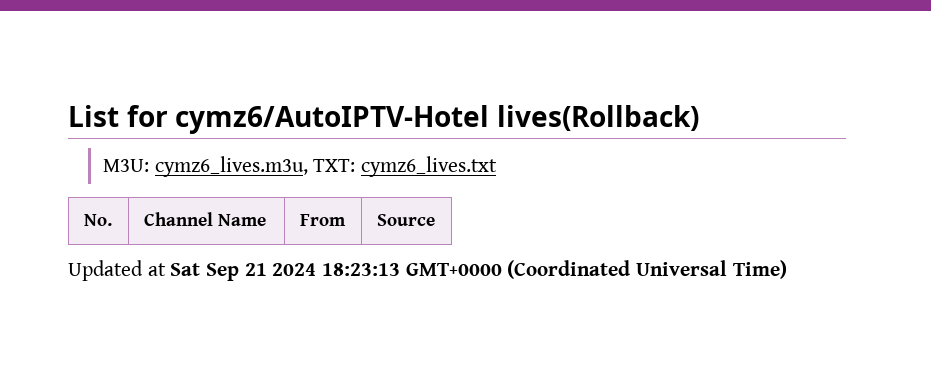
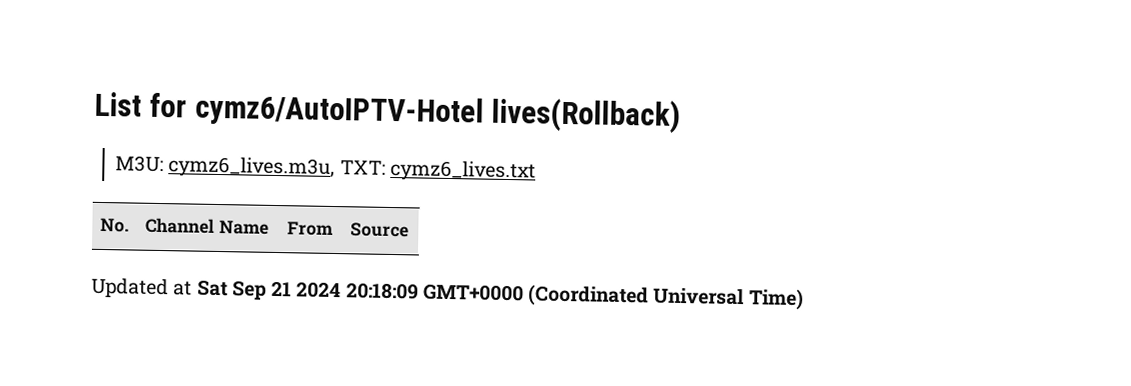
- Updated at Sat Sep 21 2024 18:23:13 GMT+0000 (Coordinated Universal Time)
+ Updated at Sat Sep 21 2024 20:18:09 GMT+0000 (Coordinated Universal Time)

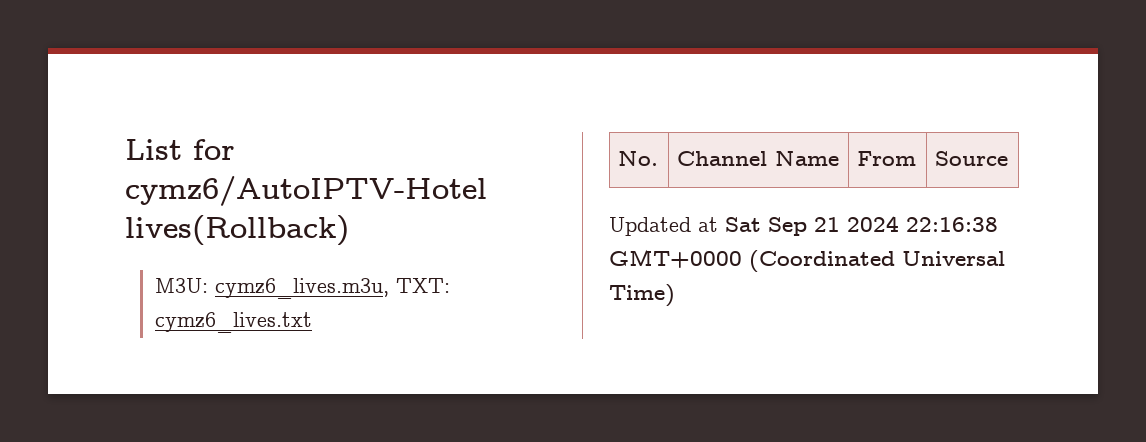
- Updated at Sat Sep 21 2024 20:18:09 GMT+0000 (Coordinated Universal Time)
+ Updated at Sat Sep 21 2024 22:16:38 GMT+0000 (Coordinated Universal Time)

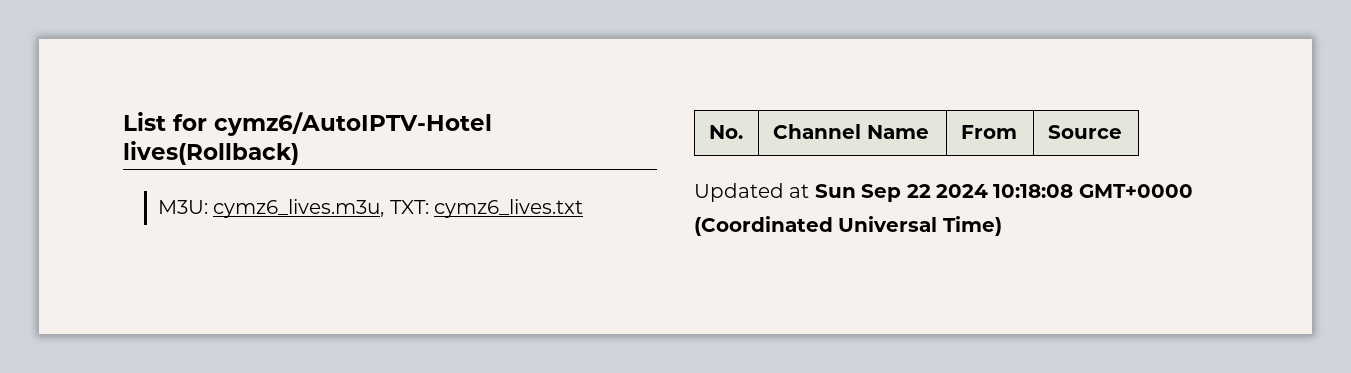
- Updated at Sat Sep 21 2024 22:16:38 GMT+0000 (Coordinated Universal Time)
+ Updated at Sun Sep 22 2024 10:18:08 GMT+0000 (Coordinated Universal Time)

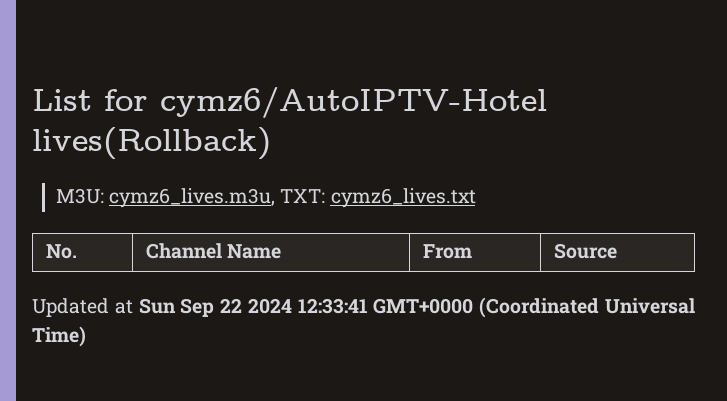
- Updated at Sun Sep 22 2024 10:18:08 GMT+0000 (Coordinated Universal Time)
+ Updated at Sun Sep 22 2024 12:33:41 GMT+0000 (Coordinated Universal Time)

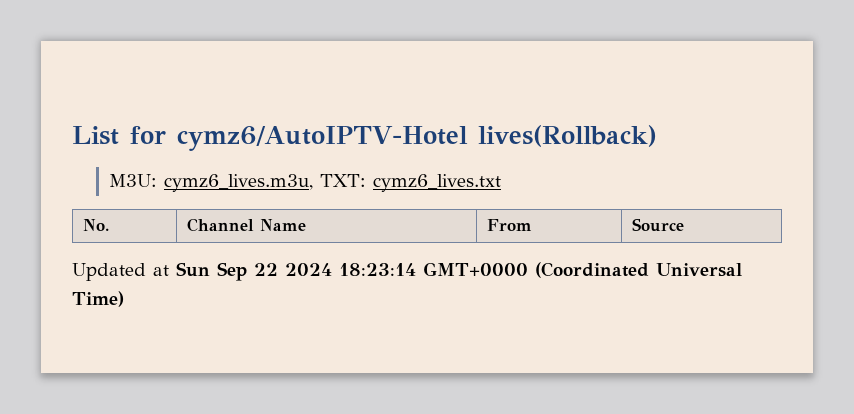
- Updated at Sun Sep 22 2024 12:33:41 GMT+0000 (Coordinated Universal Time)
+ Updated at Sun Sep 22 2024 18:23:14 GMT+0000 (Coordinated Universal Time)

